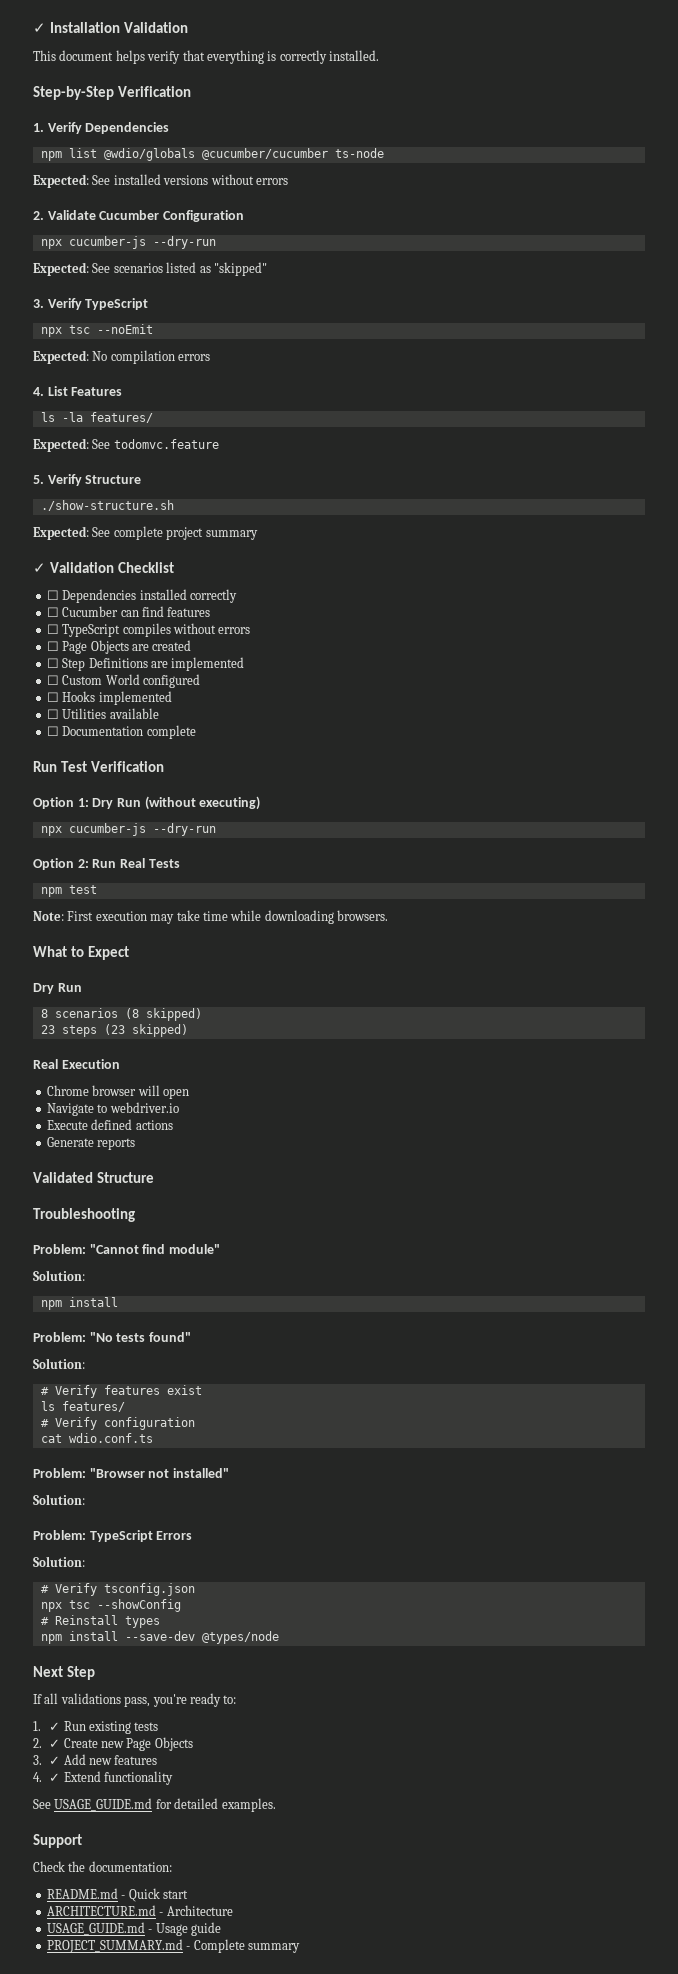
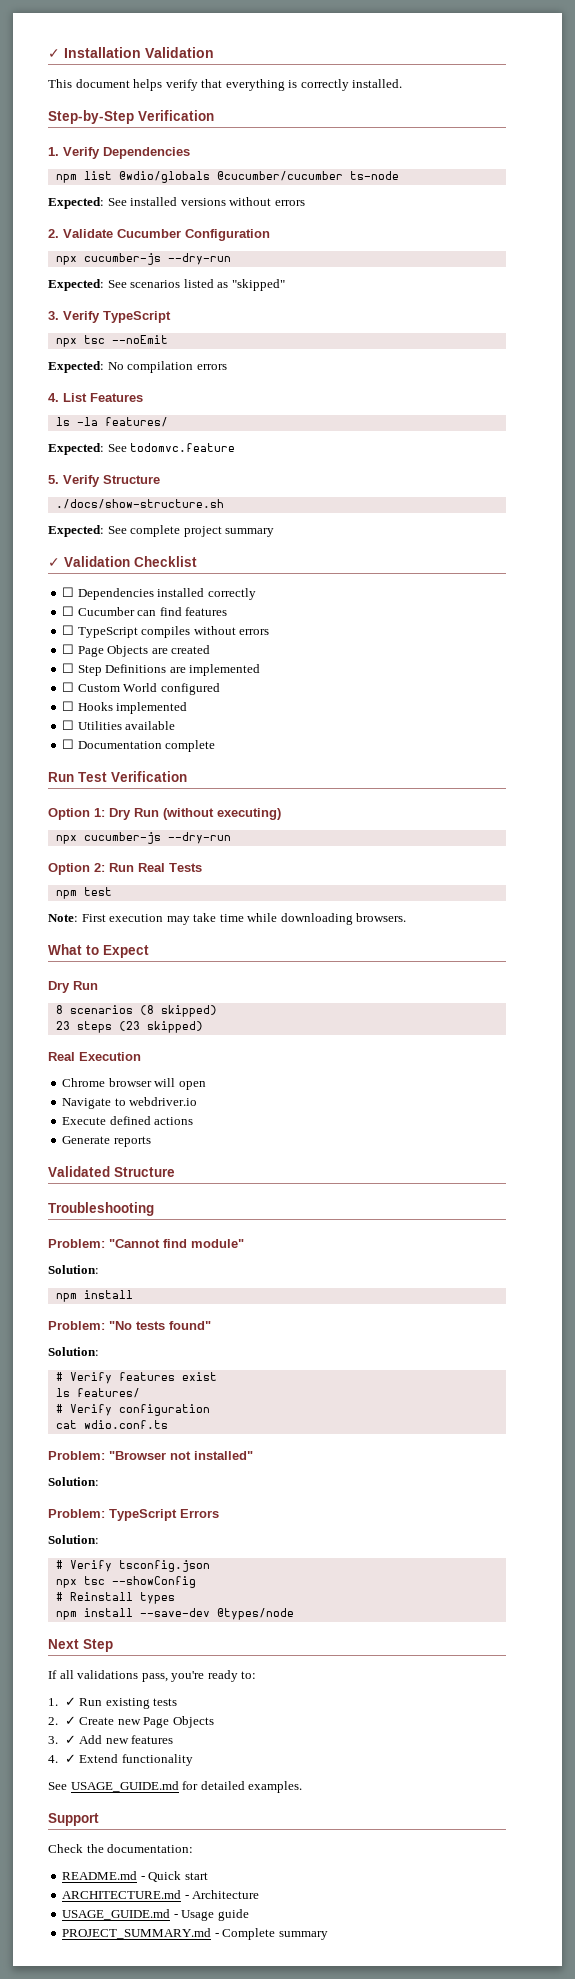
- ./show-structure.sh
+ ./docs/show-structure.sh

